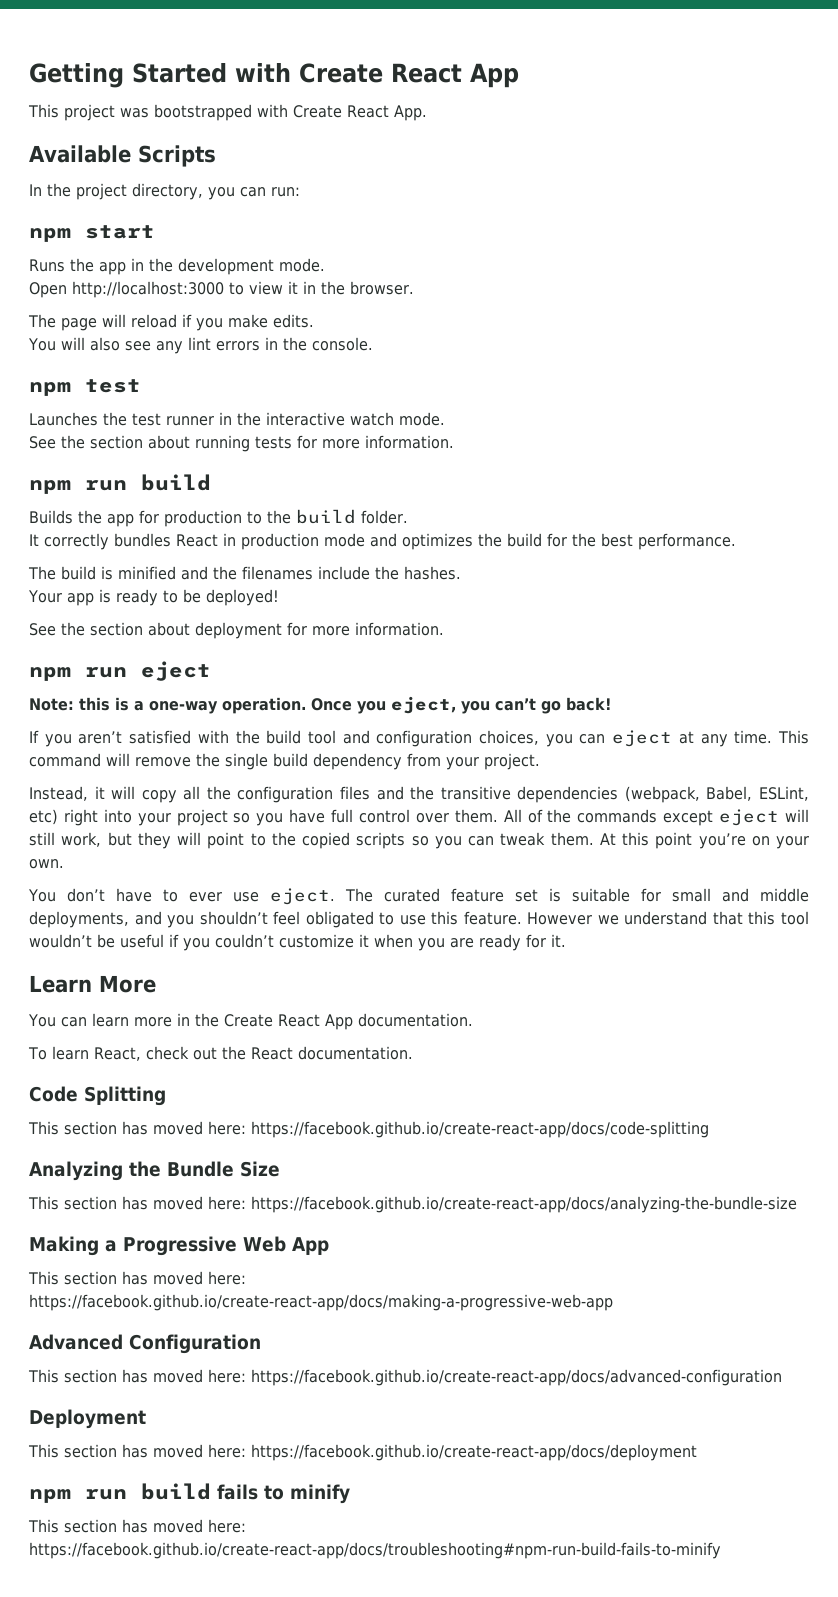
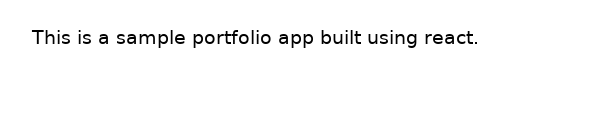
- Getting Started with Create React App
- This project was bootstrapped with Create React App.
- Available Scripts
- In the project directory, you can run:
- npm start
- Runs the app in the development mode.
- Open http://localhost:3000 to view it in the browser.
- The page will reload if you make edits.
- You will also see any lint errors in the console.
- npm test
- Launches the test runner in the interactive watch mode.
- See the section about running tests for more information.
- npm run build
- Builds the app for production to the build folder.
- It correctly bundles React in production mode and optimizes the build for the best performance.
- The build is minified and the filenames include the hashes.
- Your app is ready to be deployed!
- See the section about deployment for more information.
- npm run eject
- Note: this is a one-way operation. Once you eject, you can’t go back!
- If you aren’t satisfied with the build tool and configuration choices, you can eject at any time. This command will remove the single build dependency from your project.
- Instead, it will copy all the configuration files and the transitive dependencies (webpack, Babel, ESLint, etc) right into your project so you have full control over them. All of the commands except eject will still work, but they will point to the copied scripts so you can tweak them. At this point you’re on your own.
- You don’t have to ever use eject. The curated feature set is suitable for small and middle deployments, and you shouldn’t feel obligated to use this feature. However we understand that this tool wouldn’t be useful if you couldn’t customize it when you are ready for it.
- Learn More
- You can learn more in the Create React App documentation.
- To learn React, check out the React documentation.
- Code Splitting
- This section has moved here: https://facebook.github.io/create-react-app/docs/code-splitting
- Analyzing the Bundle Size
- This section has moved here: https://facebook.github.io/create-react-app/docs/analyzing-the-bundle-size
- Making a Progressive Web App
- This section has moved here: https://facebook.github.io/create-react-app/docs/making-a-progressive-web-app
- Advanced Configuration
- This section has moved here: https://facebook.github.io/create-react-app/docs/advanced-configuration
- Deployment
- This section has moved here: https://facebook.github.io/create-react-app/docs/deployment
- npm run build fails to minify
- This section has moved here: https://facebook.github.io/create-react-app/docs/troubleshooting#npm-run-build-fails-to-minify
+ This is a sample portfolio app built using react.

